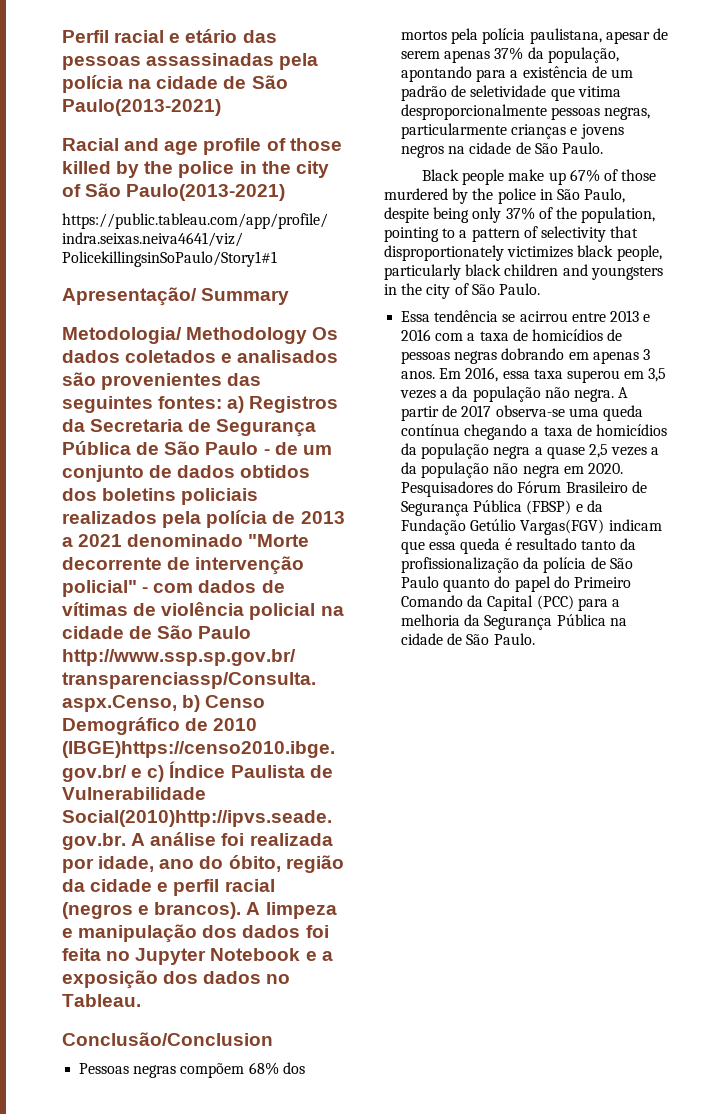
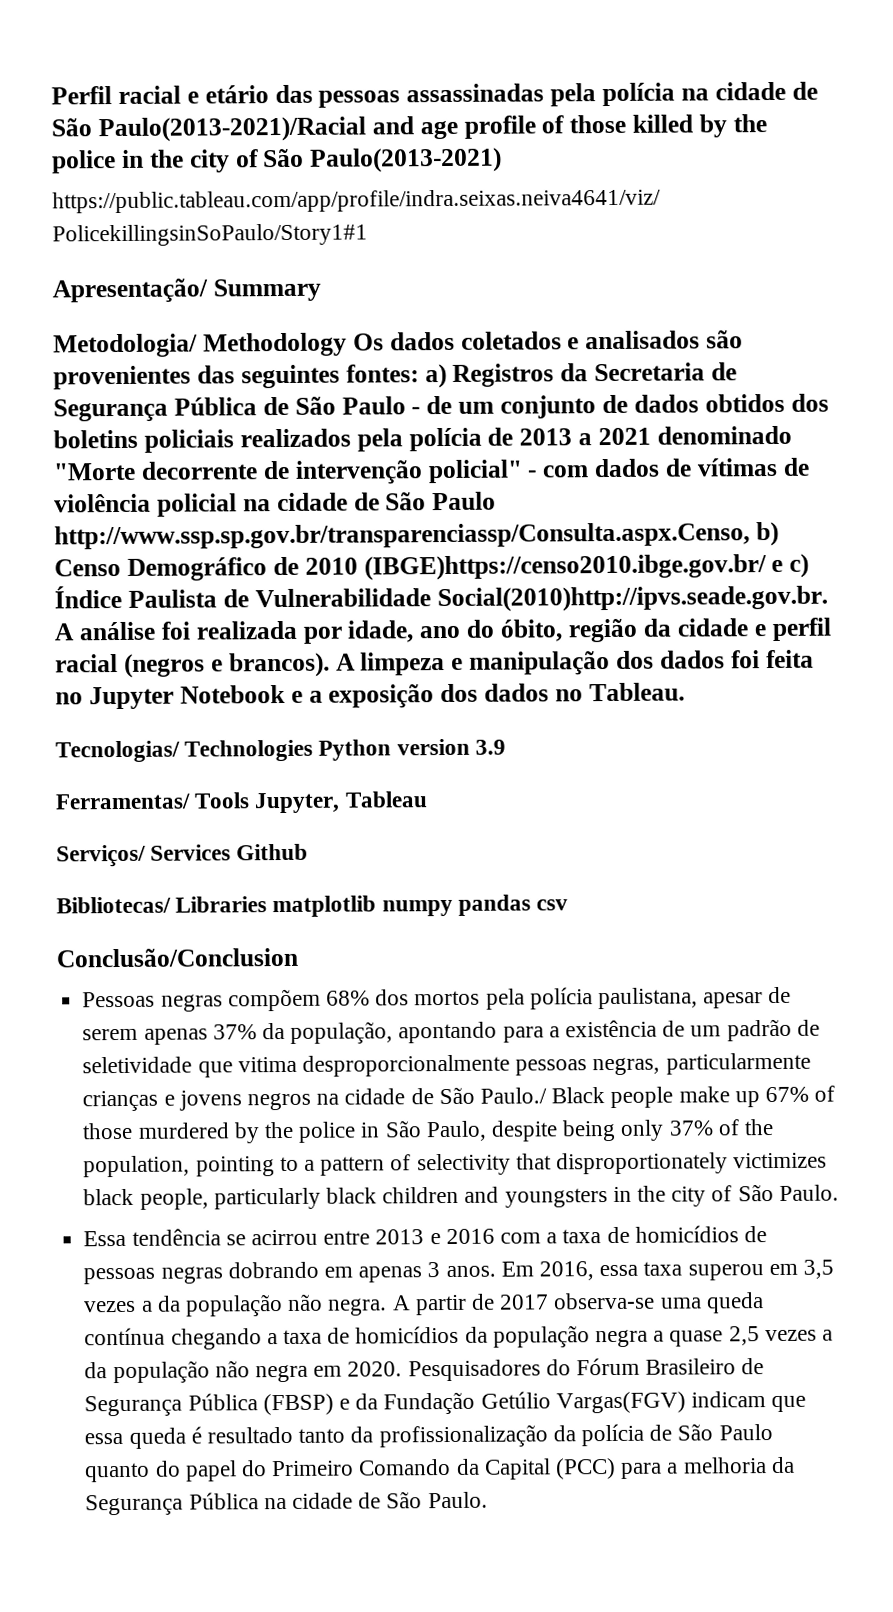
- Perfil racial e etário das pessoas assassinadas pela polícia na cidade de São Paulo(2013-2021)
- Racial and age profile of those killed by the police in the city of São Paulo(2013-2021)
+ Perfil racial e etário das pessoas assassinadas pela polícia na cidade de São Paulo(2013-2021)/Racial and age profile of those killed by the police in the city of São Paulo(2013-2021)
+ Tecnologias/ Technologies Python version 3.9
+ Ferramentas/ Tools Jupyter, Tableau
+ Serviços/ Services Github
+ Bibliotecas/ Libraries matplotlib numpy pandas csv
- Pessoas negras compõem 68% dos mortos pela polícia paulistana, apesar de serem apenas 37% da população, apontando para a existência de um padrão de seletividade que vitima desproporcionalmente pessoas negras, particularmente crianças e jovens negros na cidade de São Paulo.
- Black people make up 67% of those murdered by the police in São Paulo, despite being only 37% of the population, pointing to a pattern of selectivity that disproportionately victimizes black people, particularly black children and youngsters in the city of São Paulo.
+ Pessoas negras compõem 68% dos mortos pela polícia paulistana, apesar de serem apenas 37% da população, apontando para a existência de um padrão de seletividade que vitima desproporcionalmente pessoas negras, particularmente crianças e jovens negros na cidade de São Paulo./ Black people make up 67% of those murdered by the police in São Paulo, despite being only 37% of the population, pointing to a pattern of selectivity that disproportionately victimizes black people, particularly black children and youngsters in the city of São Paulo.

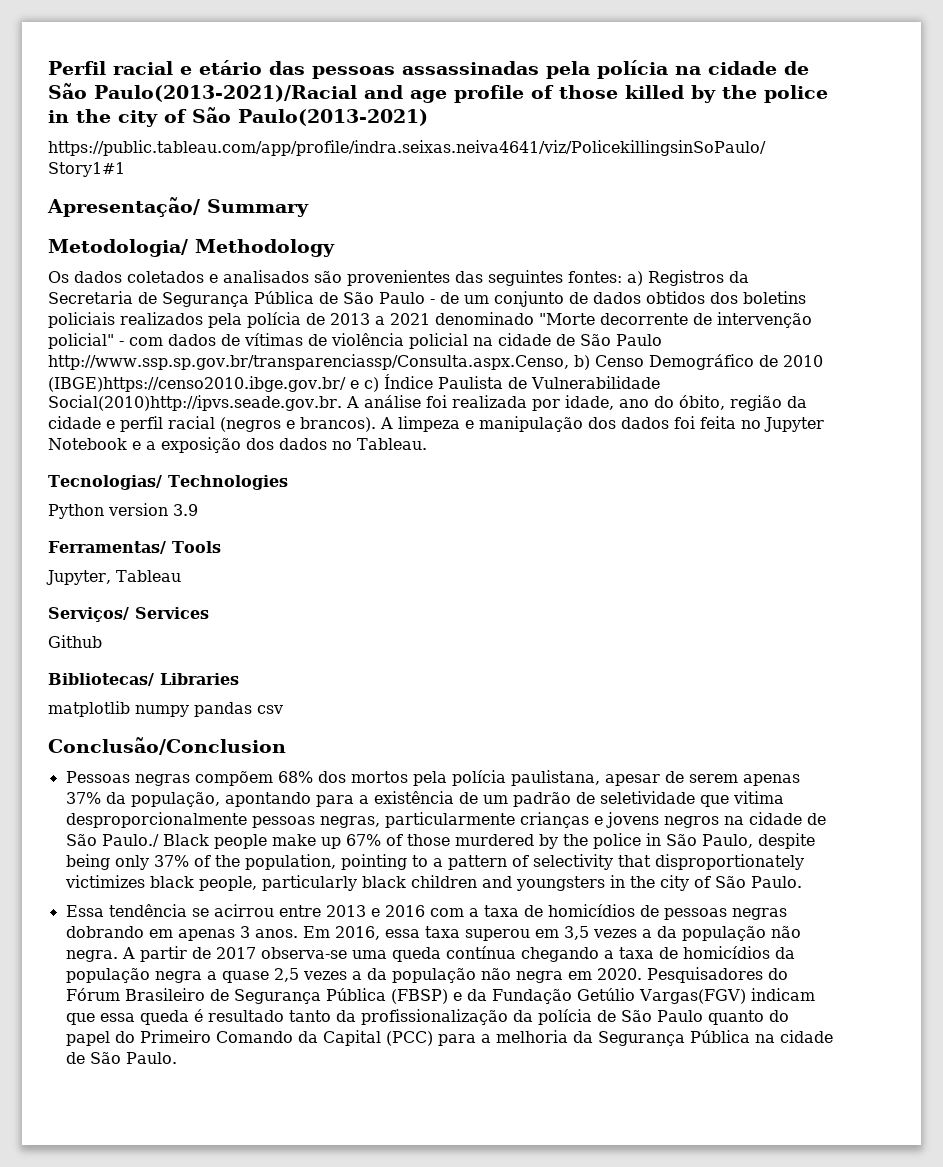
- Metodologia/ Methodology Os dados coletados e analisados são provenientes das seguintes fontes:
+ Metodologia/ Methodology
+ Os dados coletados e analisados são provenientes das seguintes fontes:
- Tecnologias/ Technologies Python version 3.9
+ Tecnologias/ Technologies
+ Python version 3.9
- Ferramentas/ Tools Jupyter, Tableau
+ Ferramentas/ Tools
+ Jupyter, Tableau
- Serviços/ Services Github
+ Serviços/ Services
+ Github
- Bibliotecas/ Libraries matplotlib numpy pandas csv
+ Bibliotecas/ Libraries
+ matplotlib numpy pandas csv

